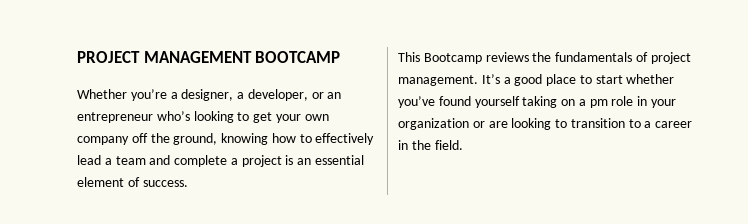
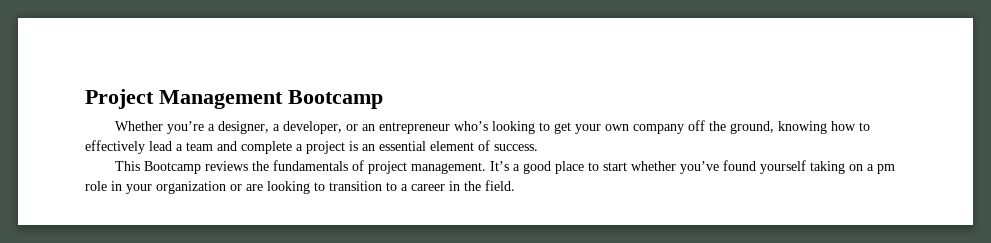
- PROJECT MANAGEMENT BOOTCAMP
+ Project Management Bootcamp

